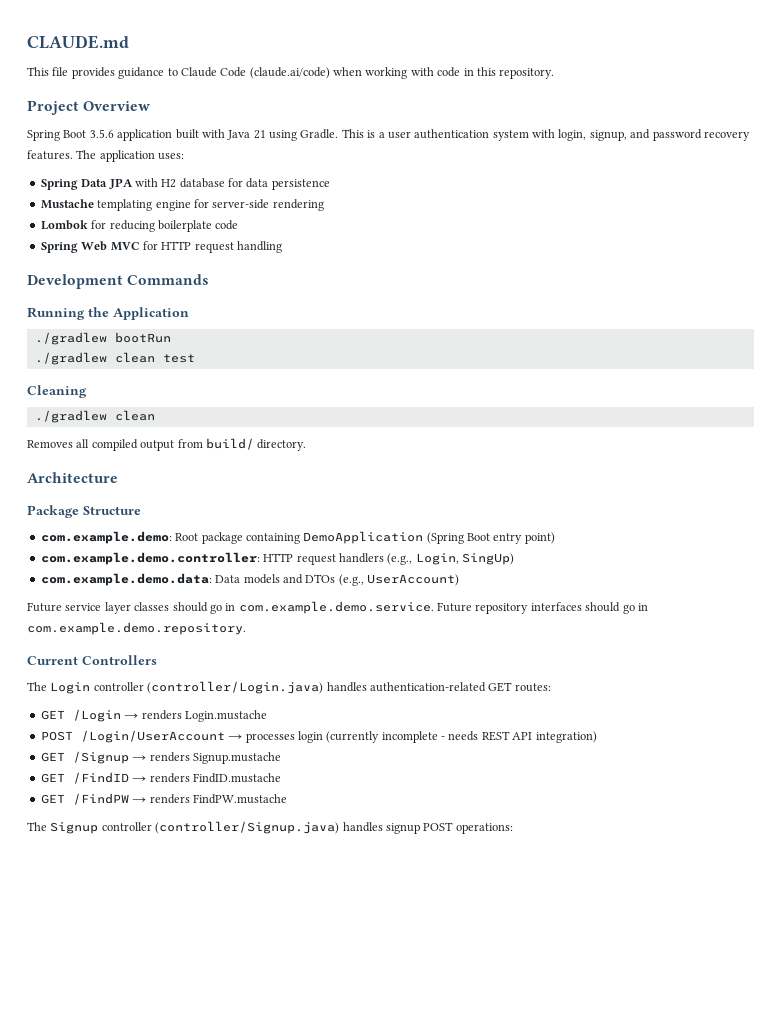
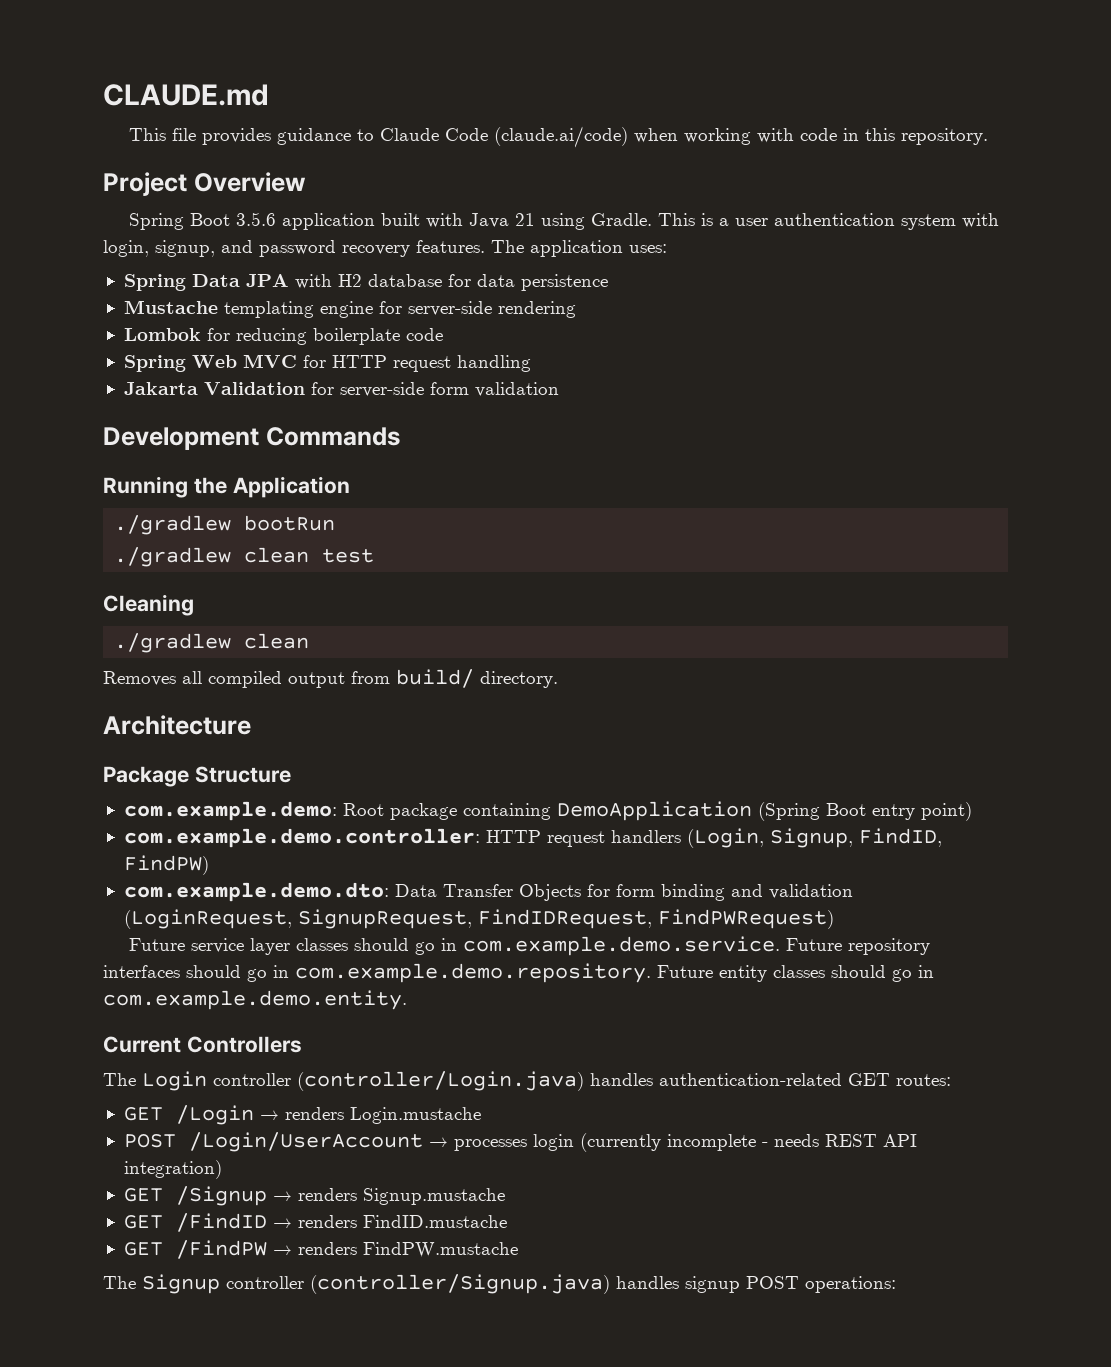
+ Jakarta Validation for server-side form validation
- com.example.demo.controller: HTTP request handlers (e.g., Login, SingUp)
- com.example.demo.data: Data models and DTOs (e.g., UserAccount)
+ com.example.demo.controller: HTTP request handlers (Login, Signup, FindID, FindPW)
+ com.example.demo.dto: Data Transfer Objects for form binding and validation (LoginRequest, SignupRequest, FindIDRequest, FindPWRequest)
- Future service layer classes should go in com.example.demo.service. Future repository interfaces should go in com.example.demo.repository.
+ Future service layer classes should go in com.example.demo.service. Future repository interfaces should go in com.example.demo.repository. Future entity classes should go in com.example.demo.entity.

